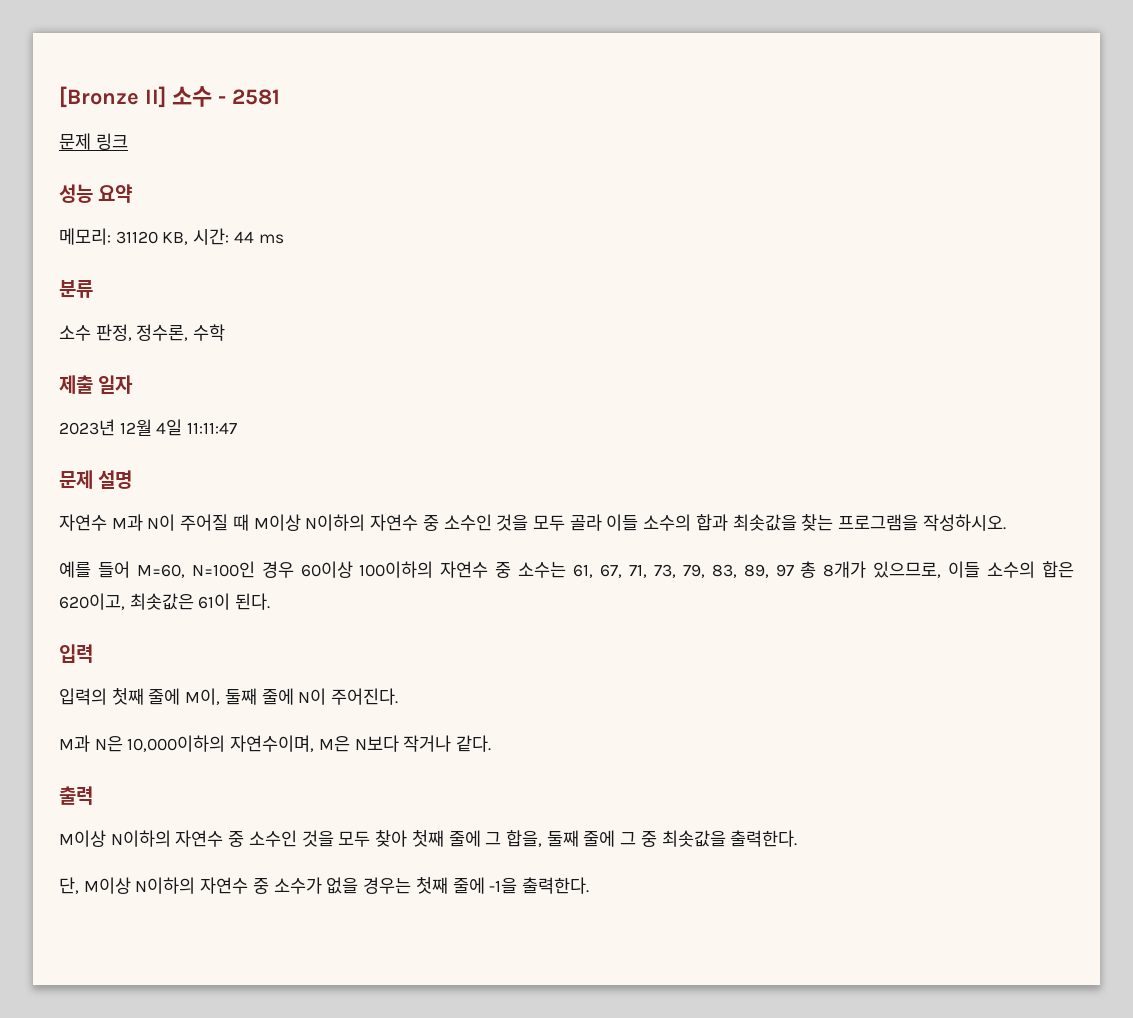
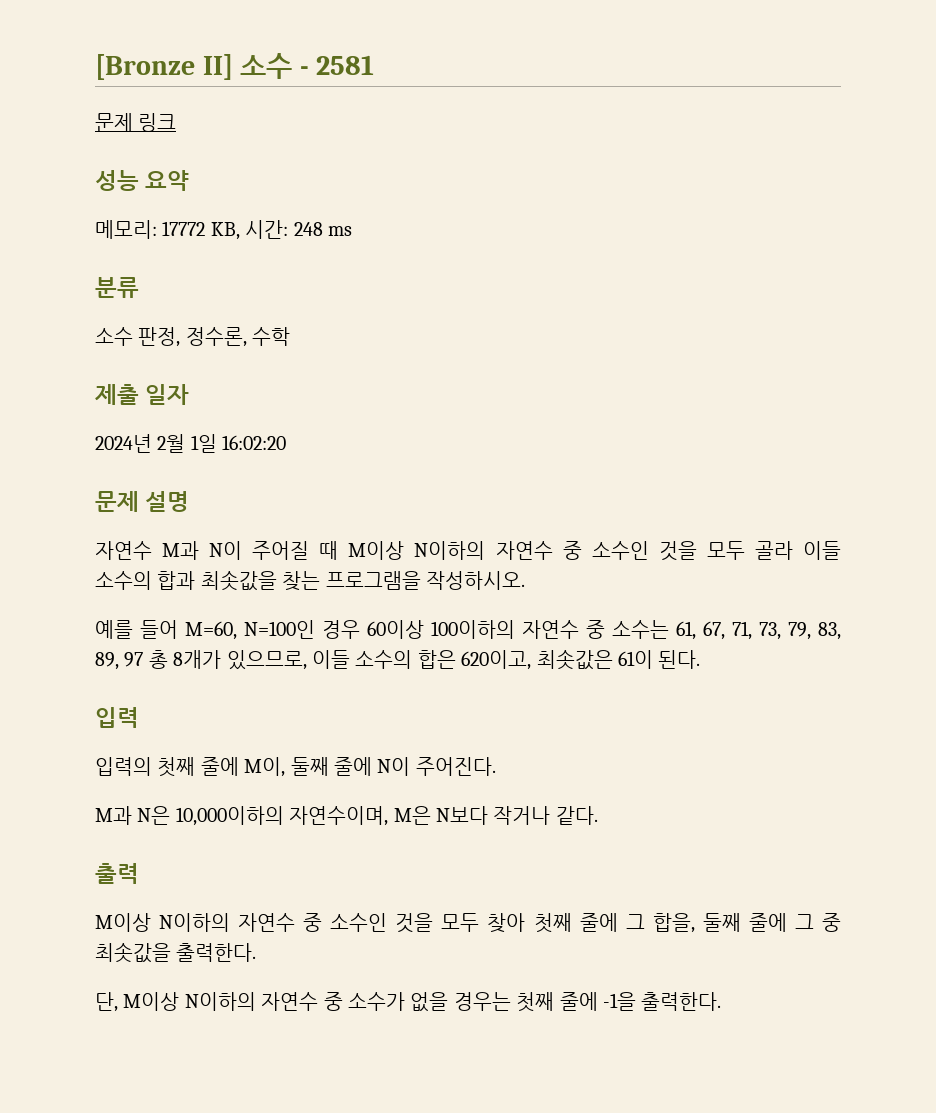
- 메모리: 31120 KB, 시간: 44 ms
+ 메모리: 17772 KB, 시간: 248 ms
- 2023년 12월 4일 11:11:47
+ 2024년 2월 1일 16:02:20

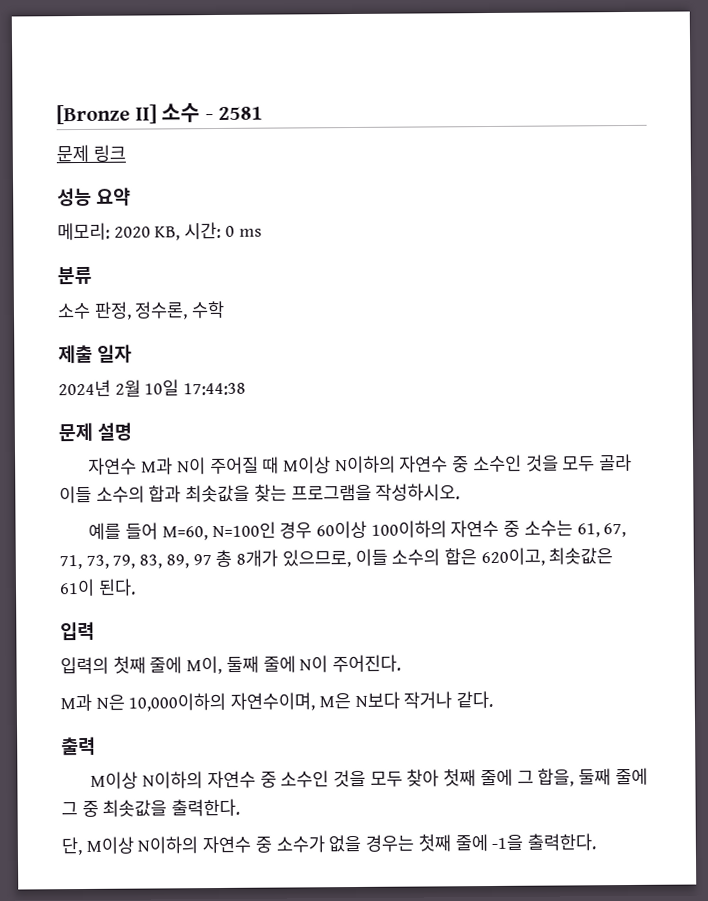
- 메모리: 17772 KB, 시간: 248 ms
+ 메모리: 2020 KB, 시간: 0 ms
- 2024년 2월 1일 16:02:20
+ 2024년 2월 10일 17:44:38

